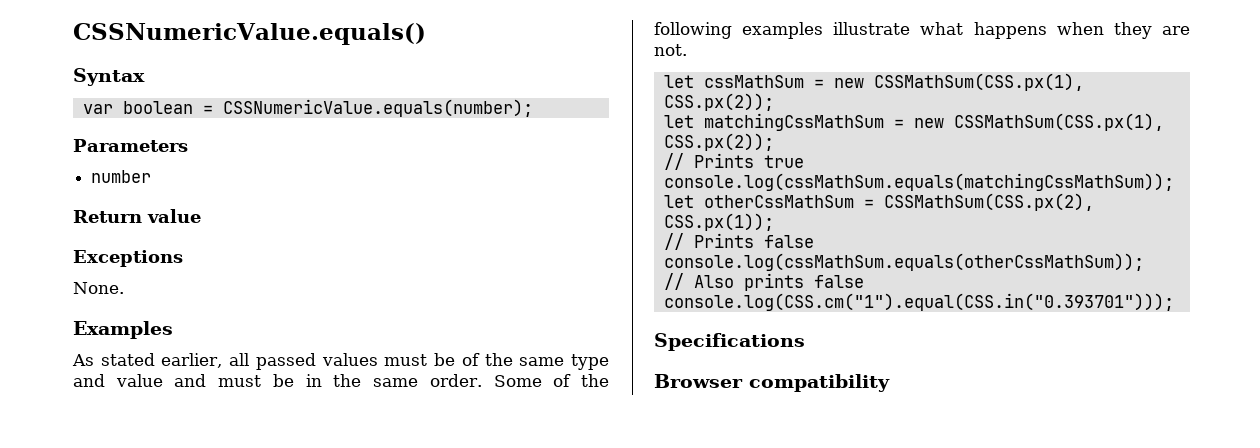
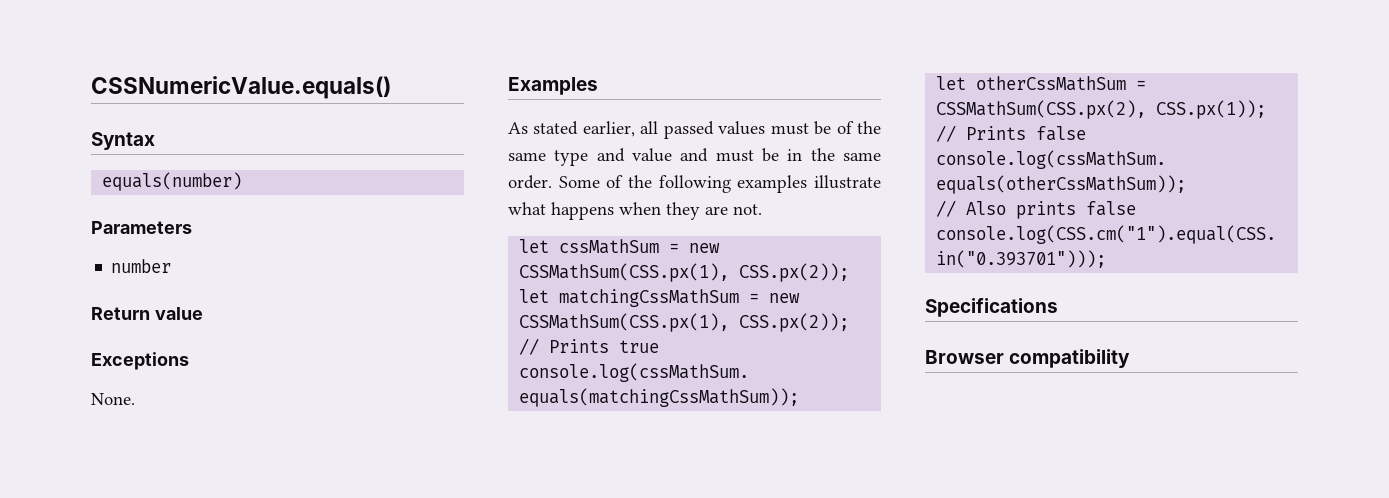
- var boolean = CSSNumericValue.equals(number);
+ equals(number)

